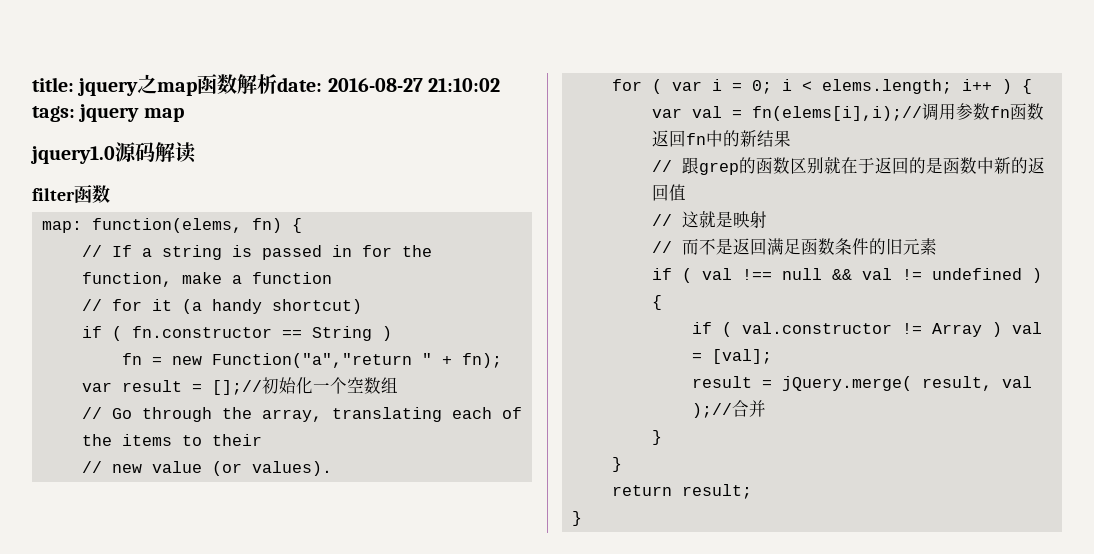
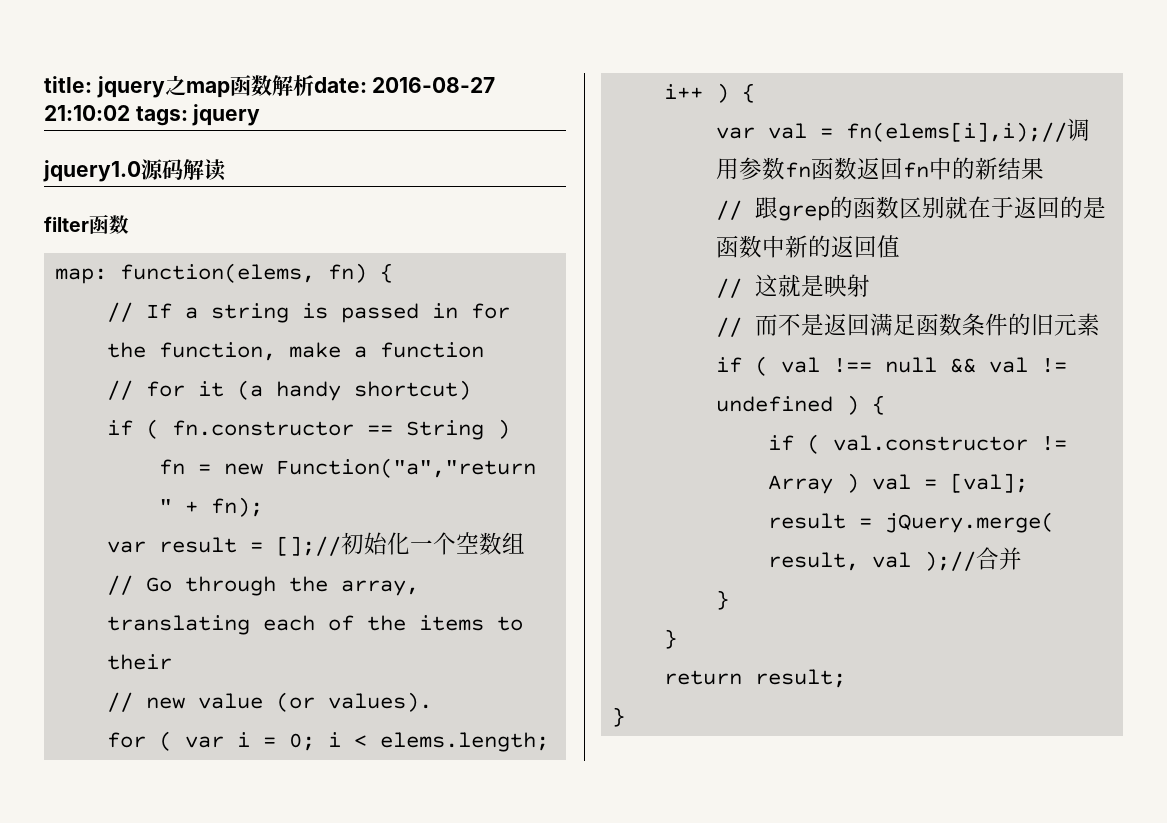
- title: jquery之map函数解析date: 2016-08-27 21:10:02 tags: jquery map
+ title: jquery之map函数解析date: 2016-08-27 21:10:02 tags: jquery

